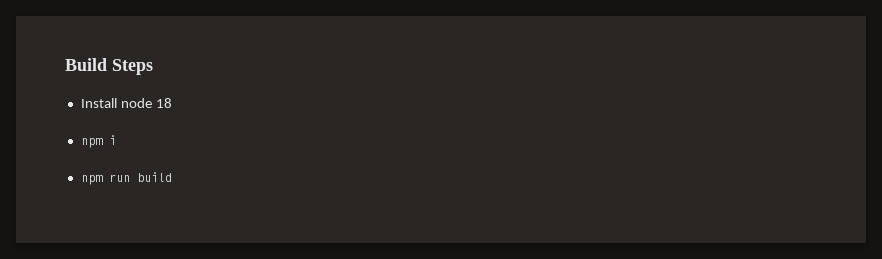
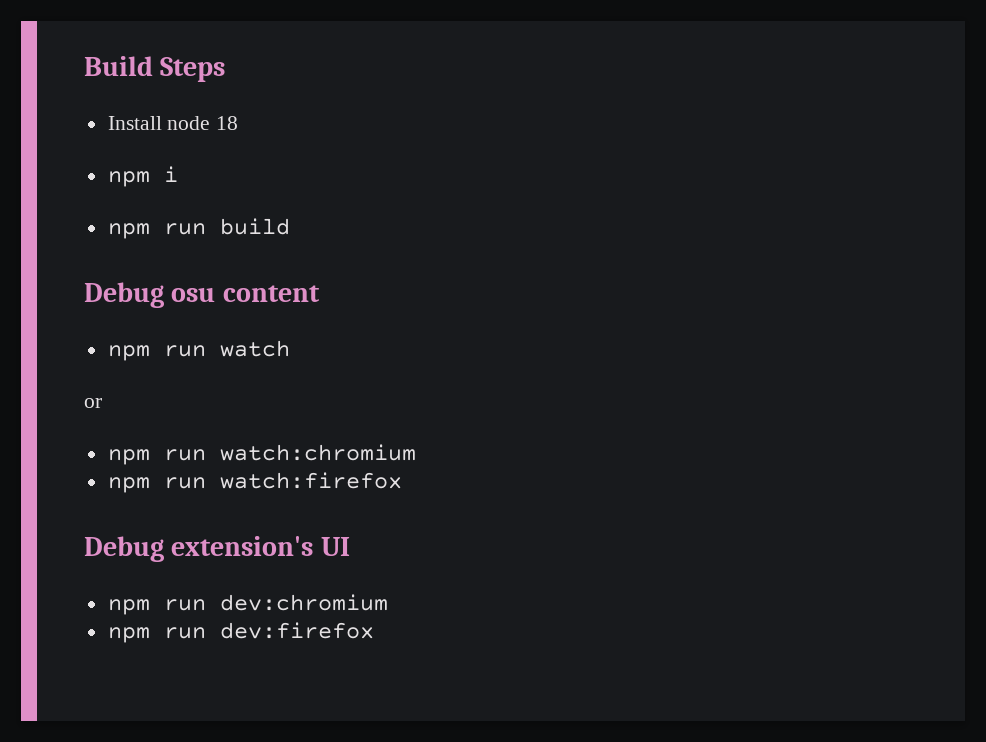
+ Debug osu content
+ npm run watch
+ or
+ npm run watch:chromium
+ npm run watch:firefox
+ Debug extension's UI
+ npm run dev:chromium
+ npm run dev:firefox

